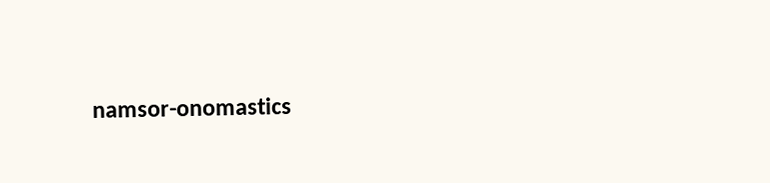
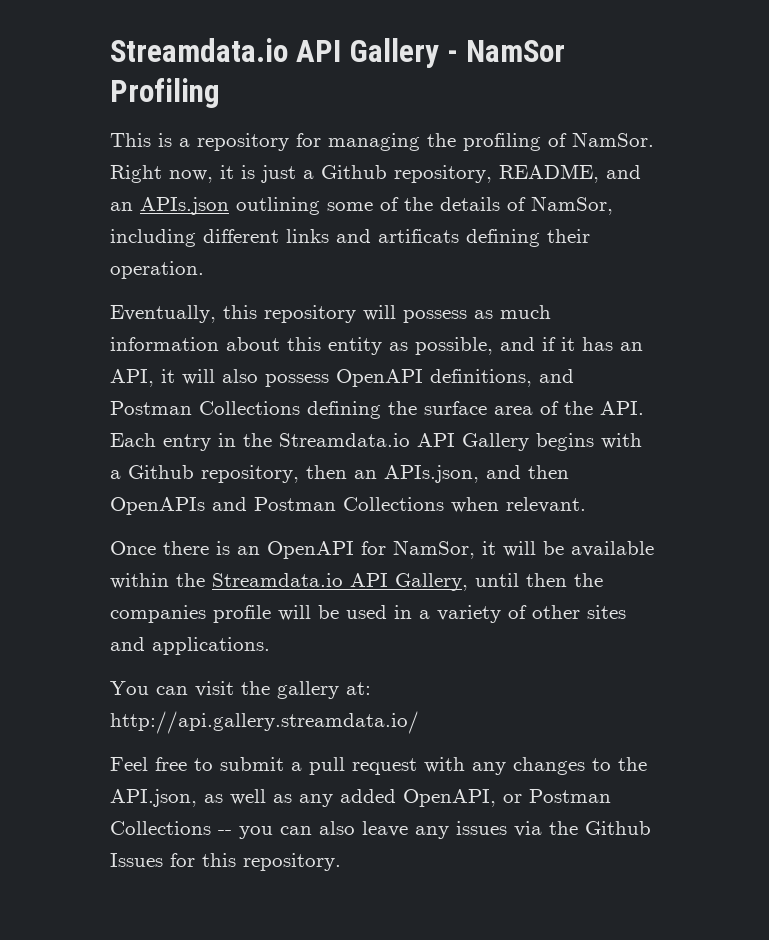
- namsor-onomastics
+ Streamdata.io API Gallery - NamSor Profiling
+ This is a repository for managing the profiling of NamSor. Right now, it is just a Github repository, README, and an APIs.json outlining some of the details of NamSor, including different links and artificats defining their operation.
+ Eventually, this repository will possess as much information about this entity as possible, and if it has an API, it will also possess OpenAPI definitions, and Postman Collections defining the surface area of the API. Each entry in the Streamdata.io API Gallery begins with a Github repository, then an APIs.json, and then OpenAPIs and Postman Collections when relevant.
+ Once there is an OpenAPI for NamSor, it will be available within the Streamdata.io API Gallery, until then the companies profile will be used in a variety of other sites and applications.
+ You can visit the gallery at: http://api.gallery.streamdata.io/
+ Feel free to submit a pull request with any changes to the API.json, as well as any added OpenAPI, or Postman Collections -- you can also leave any issues via the Github Issues for this repository.

